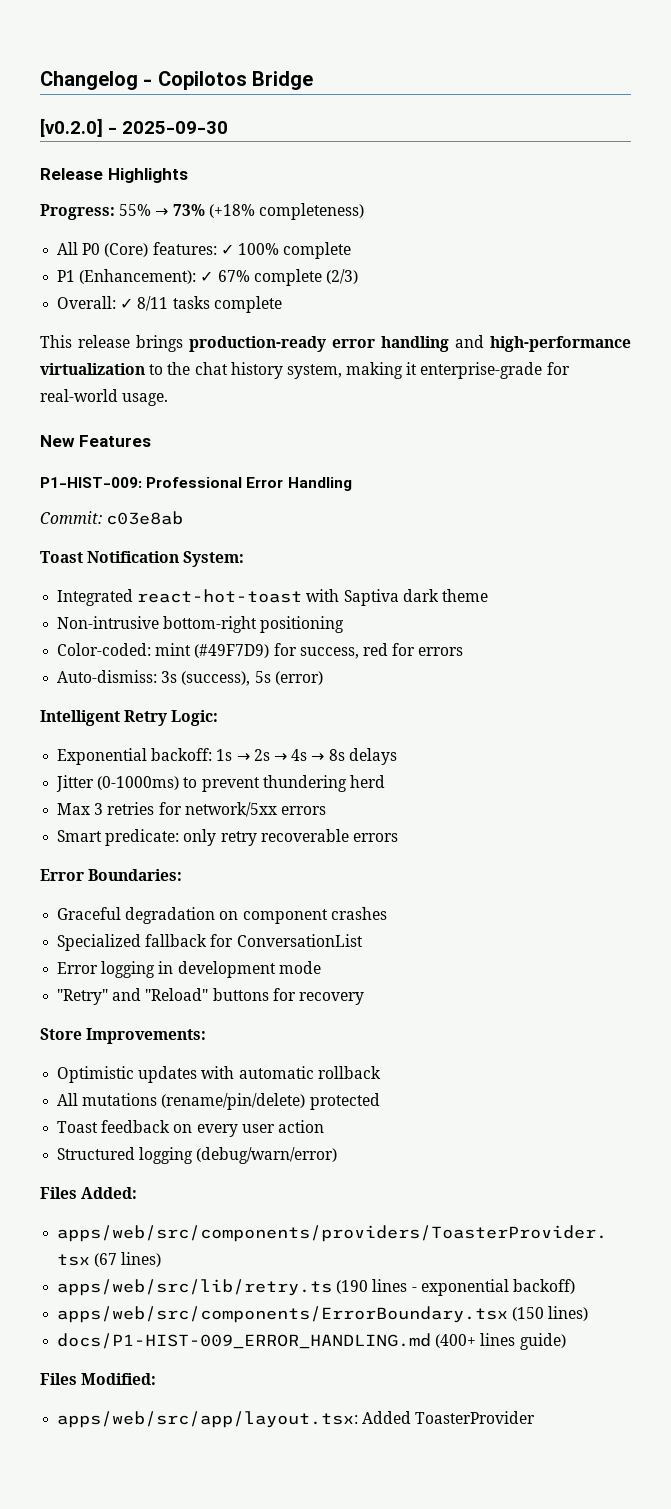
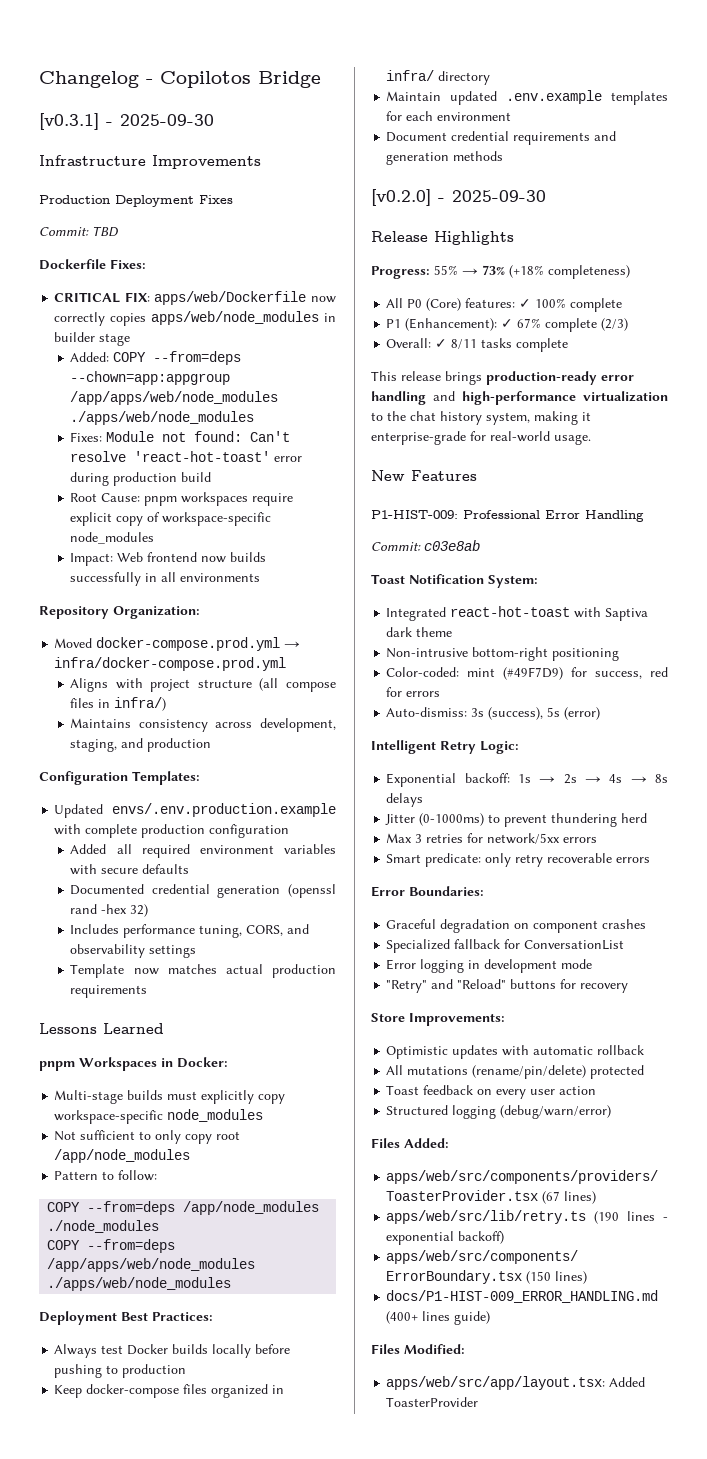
+ [v0.3.1] - 2025-09-30
+ Infrastructure Improvements
+ Production Deployment Fixes
+ Commit: TBD
+ Dockerfile Fixes:
+ CRITICAL FIX: apps/web/Dockerfile now correctly copies apps/web/node_modules in builder stage
+ Added: COPY --from=deps --chown=app:appgroup /app/apps/web/node_modules ./apps/web/node_modules
+ Fixes: Module not found: Can't resolve 'react-hot-toast' error during production build
+ Root Cause: pnpm workspaces require explicit copy of workspace-specific node_modules
+ Impact: Web frontend now builds successfully in all environments
+ Repository Organization:
+ Moved docker-compose.prod.yml → infra/docker-compose.prod.yml
+ Aligns with project structure (all compose files in infra/)
+ Maintains consistency across development, staging, and production
+ Configuration Templates:
+ Updated envs/.env.production.example with complete production configuration
+ Added all required environment variables with secure defaults
+ Documented credential generation (openssl rand -hex 32)
+ Includes performance tuning, CORS, and observability settings
+ Template now matches actual production requirements
+ Lessons Learned
+ pnpm Workspaces in Docker:
+ Multi-stage builds must explicitly copy workspace-specific node_modules
+ Not sufficient to only copy root /app/node_modules
+ Pattern to follow:
+ COPY --from=deps /app/node_modules ./node_modules
+ COPY --from=deps /app/apps/web/node_modules ./apps/web/node_modules
+ Deployment Best Practices:
+ Always test Docker builds locally before pushing to production
+ Keep docker-compose files organized in infra/ directory
+ Maintain updated .env.example templates for each environment
+ Document credential requirements and generation methods

